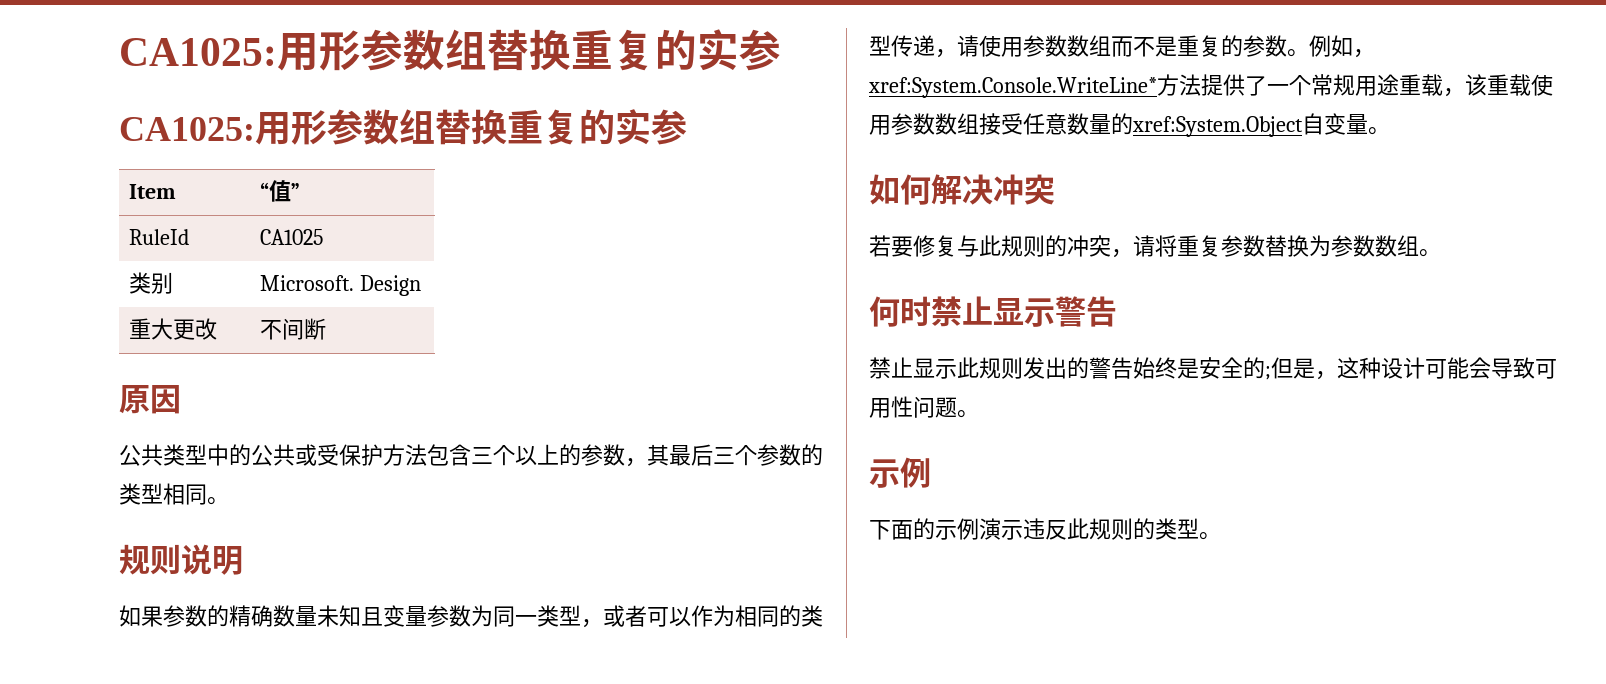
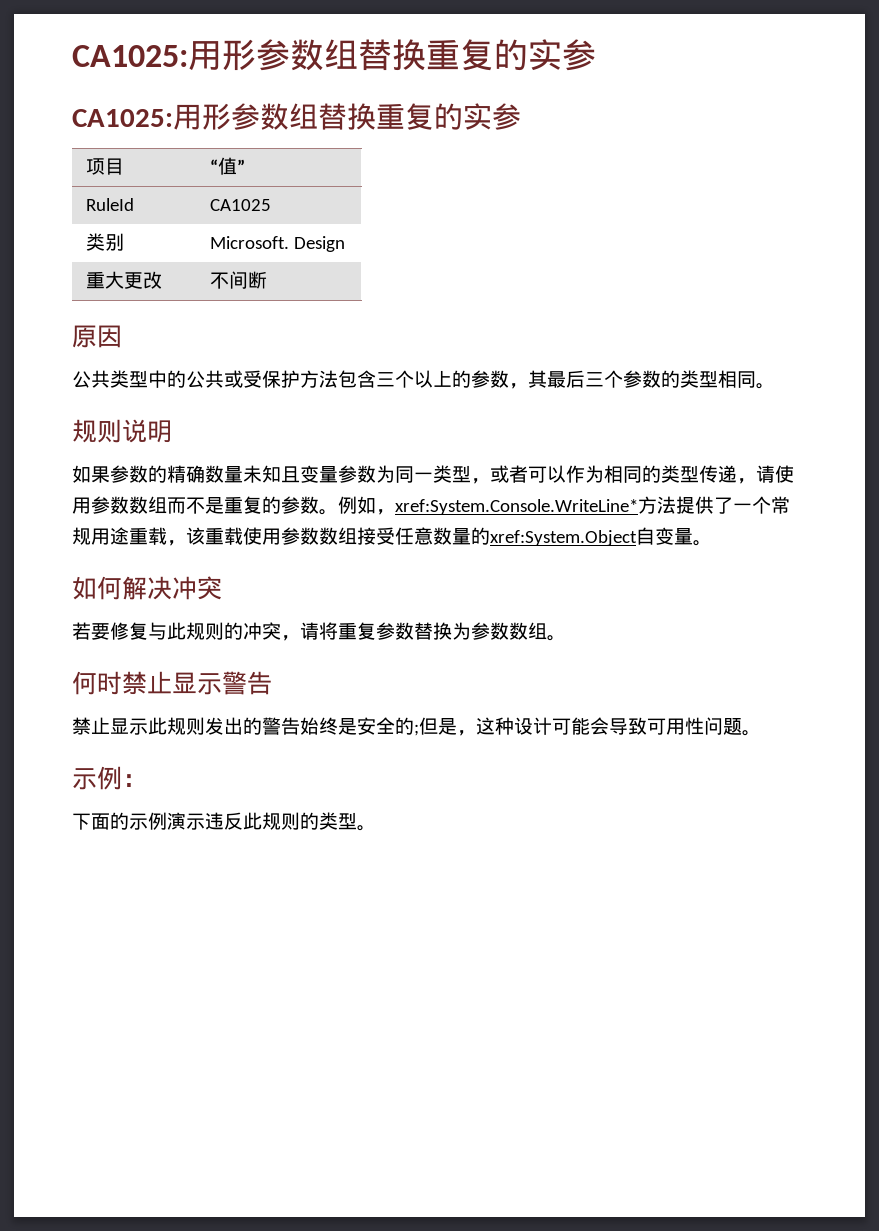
- Item | “值”
+ 项目 | “值”
  禁止显示此规则发出的警告始终是安全的;但是，这种设计可能会导致可用性问题。
- 示例
+ 示例：

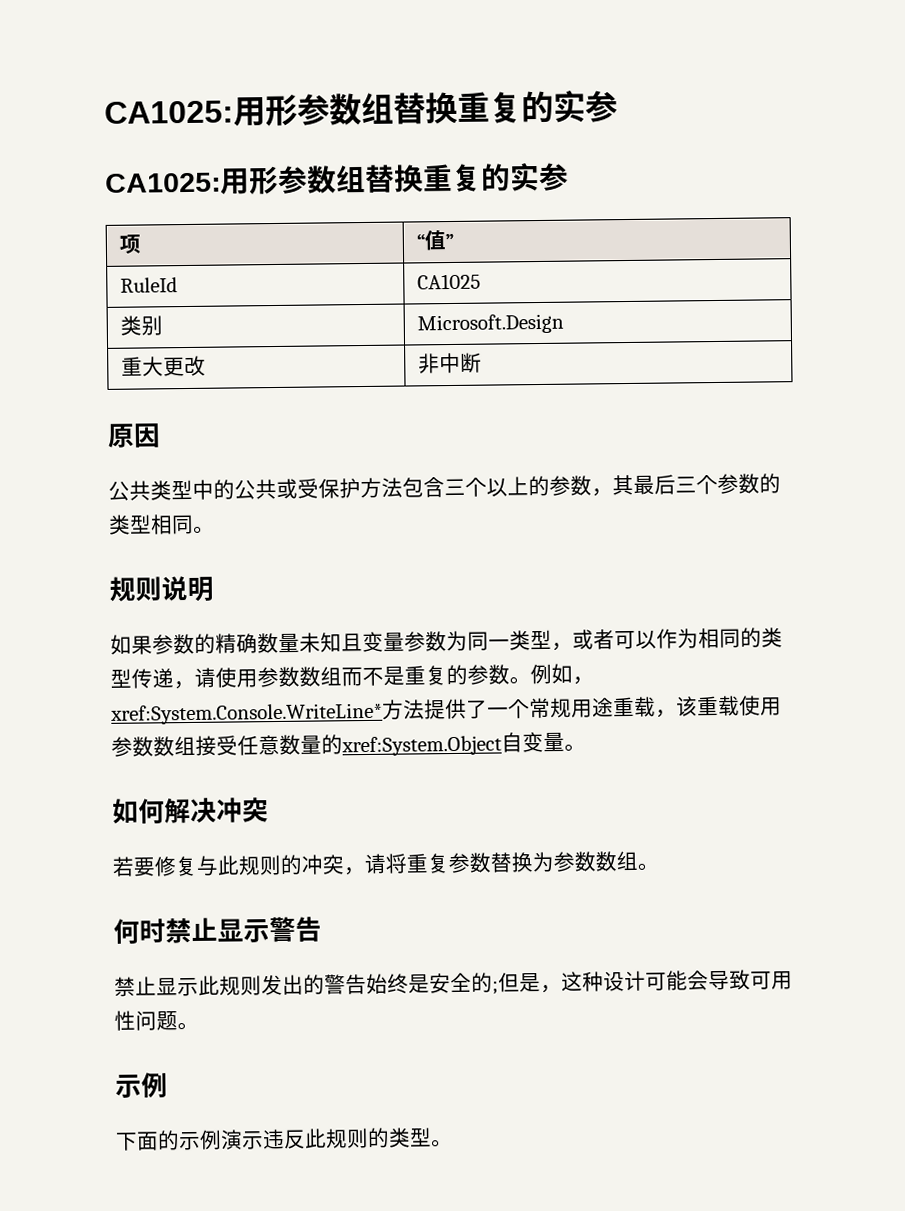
- 项目 | “值”
+ 项 | “值”
- 类别 | Microsoft. Design
+ 类别 | Microsoft.Design
- 重大更改 | 不间断
+ 重大更改 | 非中断
  禁止显示此规则发出的警告始终是安全的;但是，这种设计可能会导致可用性问题。
- 示例：
+ 示例

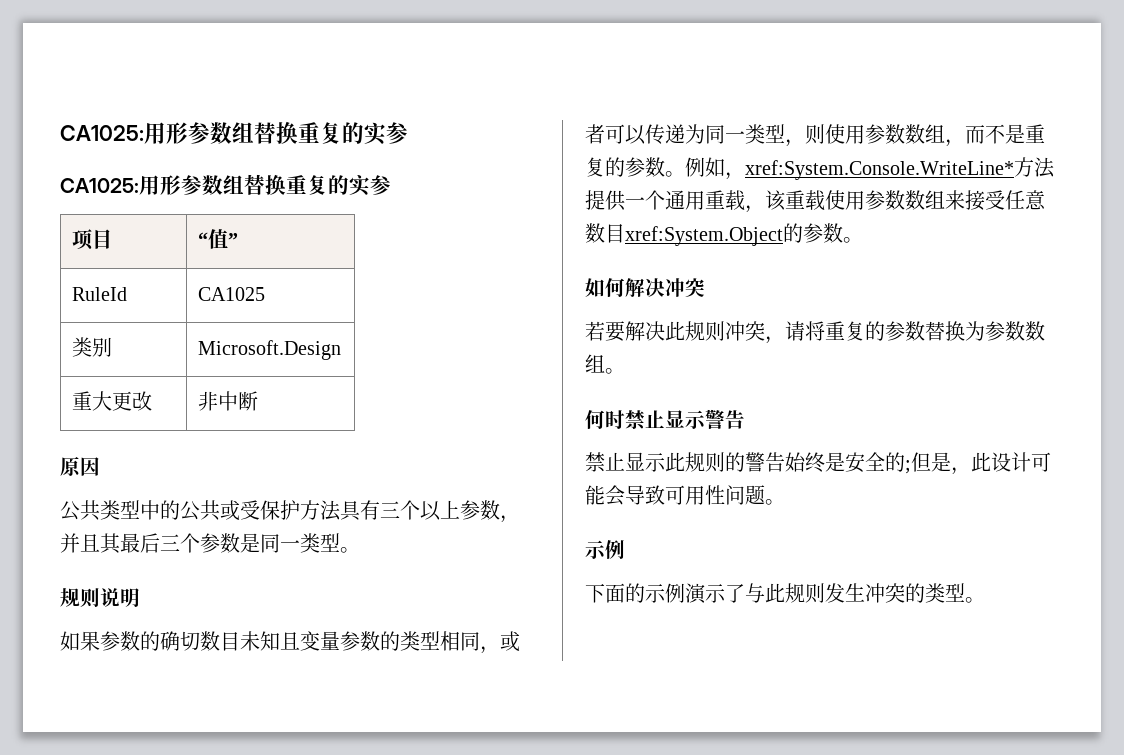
- 项 | “值”
+ 项目 | “值”
- 公共类型中的公共或受保护方法包含三个以上的参数，其最后三个参数的类型相同。
+ 公共类型中的公共或受保护方法具有三个以上参数，并且其最后三个参数是同一类型。
- 如果参数的精确数量未知且变量参数为同一类型，或者可以作为相同的类型传递，请使用参数数组而不是重复的参数。
+ 如果参数的确切数目未知且变量参数的类型相同，或者可以传递为同一类型，则使用参数数组，而不是重复的参数。
- 例如，xref:System.Console.WriteLine*方法提供了一个常规用途重载，该重载使用参数数组接受任意数量的xref:System.Object自变量。
+ 例如，xref:System.Console.WriteLine*方法提供一个通用重载，该重载使用参数数组来接受任意数目xref:System.Object的参数。
- 若要修复与此规则的冲突，请将重复参数替换为参数数组。
+ 若要解决此规则冲突，请将重复的参数替换为参数数组。
- 禁止显示此规则发出的警告始终是安全的;但是，这种设计可能会导致可用性问题。
+ 禁止显示此规则的警告始终是安全的;但是，此设计可能会导致可用性问题。
- 下面的示例演示违反此规则的类型。
+ 下面的示例演示了与此规则发生冲突的类型。

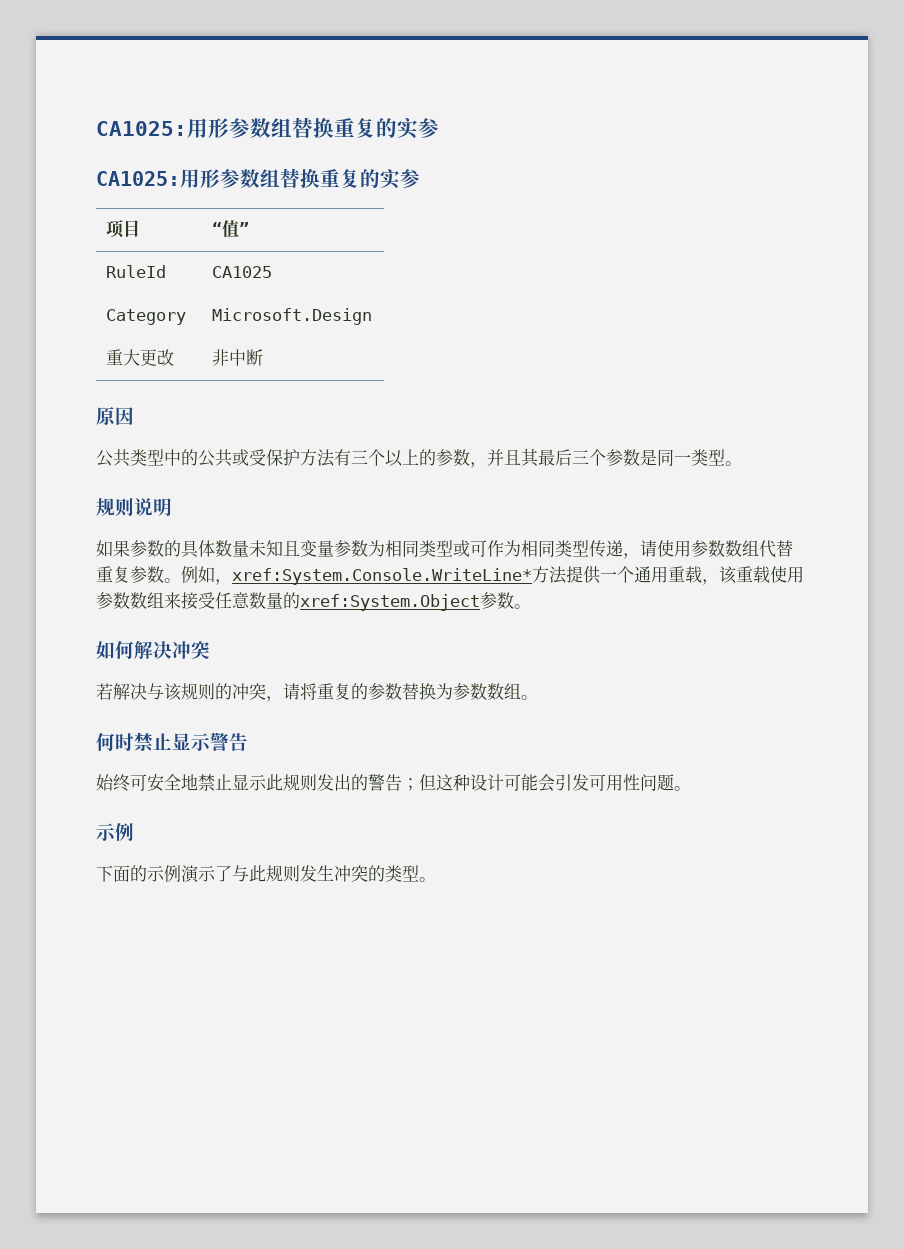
- 类别 | Microsoft.Design
+ Category | Microsoft.Design
- 公共类型中的公共或受保护方法具有三个以上参数，并且其最后三个参数是同一类型。
+ 公共类型中的公共或受保护方法有三个以上的参数，并且其最后三个参数是同一类型。
- 如果参数的确切数目未知且变量参数的类型相同，或者可以传递为同一类型，则使用参数数组，而不是重复的参数。
+ 如果参数的具体数量未知且变量参数为相同类型或可作为相同类型传递，请使用参数数组代替重复参数。
- 例如，xref:System.Console.WriteLine*方法提供一个通用重载，该重载使用参数数组来接受任意数目xref:System.Object的参数。
+ 例如，xref:System.Console.WriteLine*方法提供一个通用重载，该重载使用参数数组来接受任意数量的xref:System.Object参数。
- 若要解决此规则冲突，请将重复的参数替换为参数数组。
+ 若解决与该规则的冲突，请将重复的参数替换为参数数组。
- 禁止显示此规则的警告始终是安全的;但是，此设计可能会导致可用性问题。
+ 始终可安全地禁止显示此规则发出的警告；但这种设计可能会引发可用性问题。

